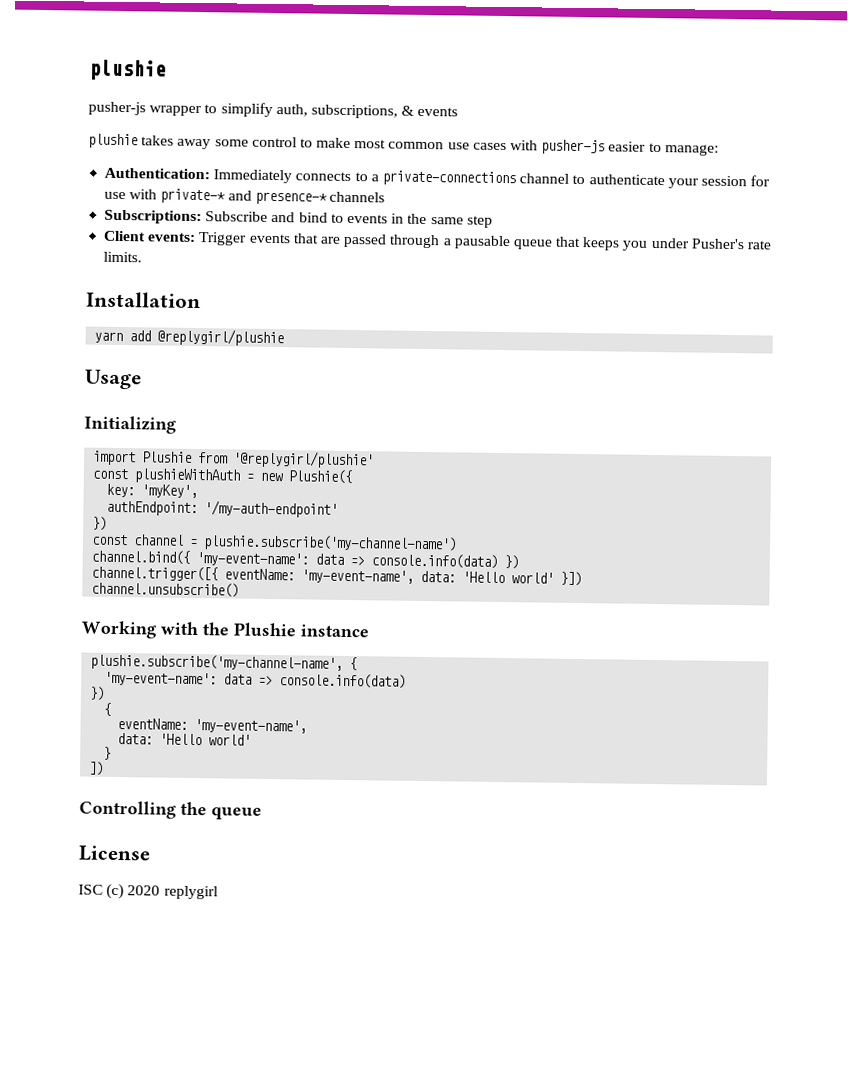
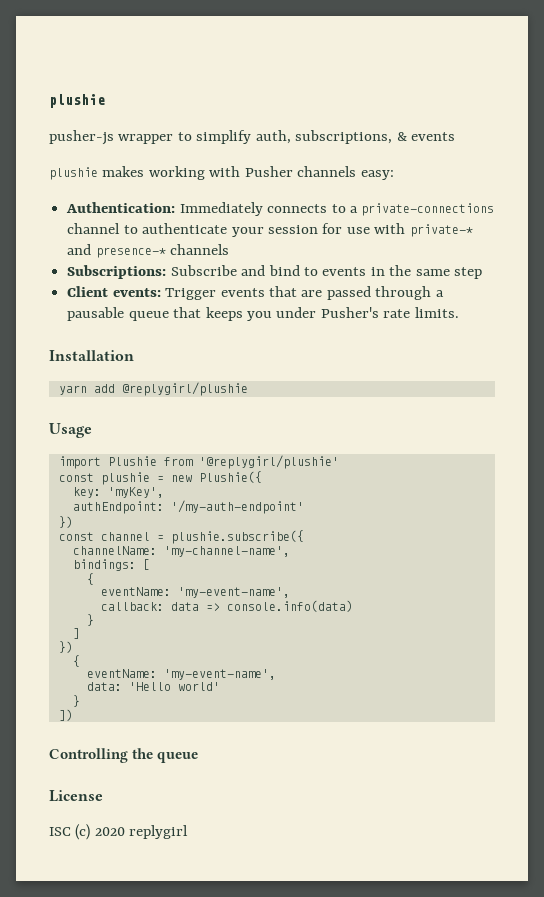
- plushie takes away some control to make most common use cases with pusher-js easier to manage:
+ plushie makes working with Pusher channels easy:
- Initializing
- const plushieWithAuth = new Plushie({
+ const plushie = new Plushie({
- const channel = plushie.subscribe('my-channel-name')
- channel.bind({ 'my-event-name': data => console.info(data) })
- channel.trigger([{ eventName: 'my-event-name', data: 'Hello world' }])
- channel.unsubscribe()
- Working with the Plushie instance
- plushie.subscribe('my-channel-name', {
- 'my-event-name': data => console.info(data)
+ const channel = plushie.subscribe({
+ channelName: 'my-channel-name',
+ bindings: [
+ {
+ eventName: 'my-event-name',
+ callback: data => console.info(data)
+ }
+ ]

